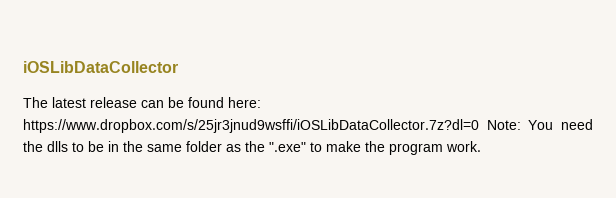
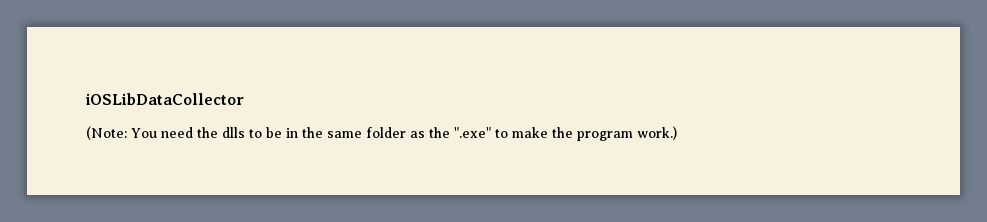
- The latest release can be found here: https://www.dropbox.com/s/25jr3jnud9wsffi/iOSLibDataCollector.7z?dl=0 Note: You need the dlls to be in the same folder as the ".exe" to make the program work.
+ (Note: You need the dlls to be in the same folder as the ".exe" to make the program work.)

